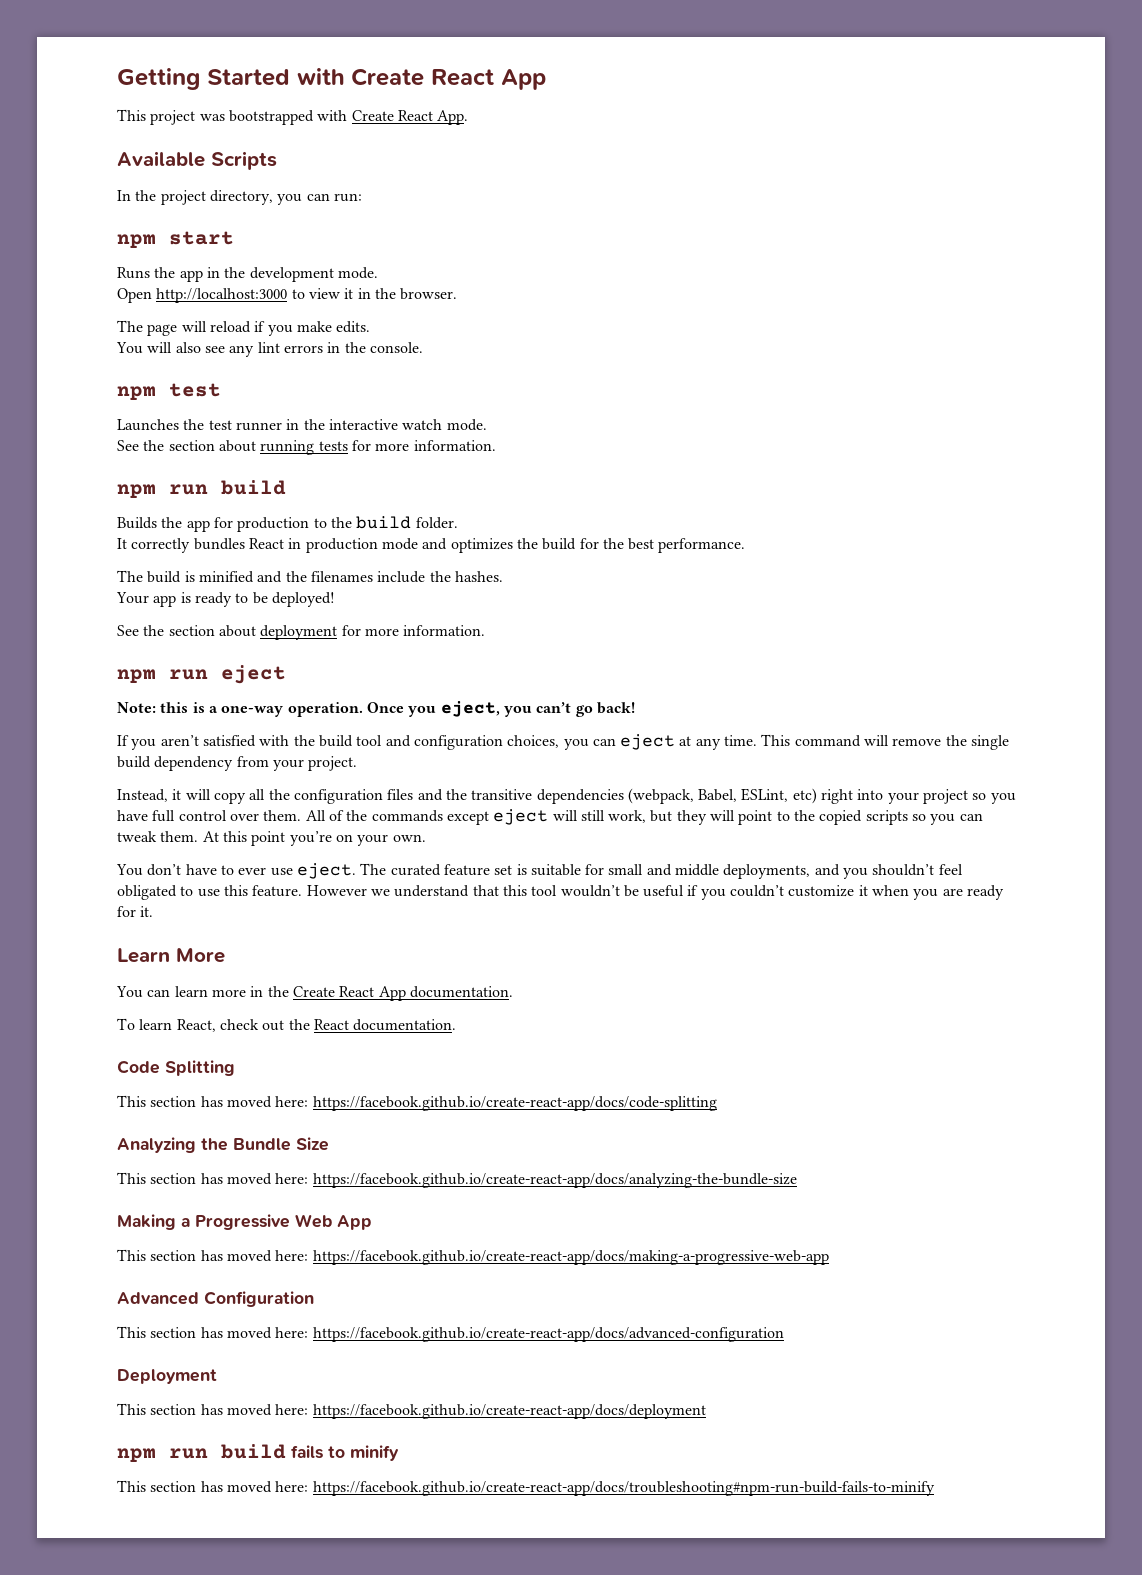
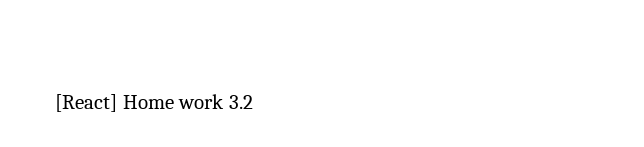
- Getting Started with Create React App
- This project was bootstrapped with Create React App.
- Available Scripts
- In the project directory, you can run:
- npm start
- Runs the app in the development mode.
- Open http://localhost:3000 to view it in the browser.
- The page will reload if you make edits.
- You will also see any lint errors in the console.
- npm test
- Launches the test runner in the interactive watch mode.
- See the section about running tests for more information.
- npm run build
- Builds the app for production to the build folder.
- It correctly bundles React in production mode and optimizes the build for the best performance.
- The build is minified and the filenames include the hashes.
- Your app is ready to be deployed!
- See the section about deployment for more information.
- npm run eject
- Note: this is a one-way operation. Once you eject, you can’t go back!
- If you aren’t satisfied with the build tool and configuration choices, you can eject at any time. This command will remove the single build dependency from your project.
- Instead, it will copy all the configuration files and the transitive dependencies (webpack, Babel, ESLint, etc) right into your project so you have full control over them. All of the commands except eject will still work, but they will point to the copied scripts so you can tweak them. At this point you’re on your own.
- You don’t have to ever use eject. The curated feature set is suitable for small and middle deployments, and you shouldn’t feel obligated to use this feature. However we understand that this tool wouldn’t be useful if you couldn’t customize it when you are ready for it.
- Learn More
- You can learn more in the Create React App documentation.
- To learn React, check out the React documentation.
- Code Splitting
- This section has moved here: https://facebook.github.io/create-react-app/docs/code-splitting
- Analyzing the Bundle Size
- This section has moved here: https://facebook.github.io/create-react-app/docs/analyzing-the-bundle-size
- Making a Progressive Web App
- This section has moved here: https://facebook.github.io/create-react-app/docs/making-a-progressive-web-app
- Advanced Configuration
- This section has moved here: https://facebook.github.io/create-react-app/docs/advanced-configuration
- Deployment
- This section has moved here: https://facebook.github.io/create-react-app/docs/deployment
- npm run build fails to minify
- This section has moved here: https://facebook.github.io/create-react-app/docs/troubleshooting#npm-run-build-fails-to-minify
+ [React] Home work 3.2

